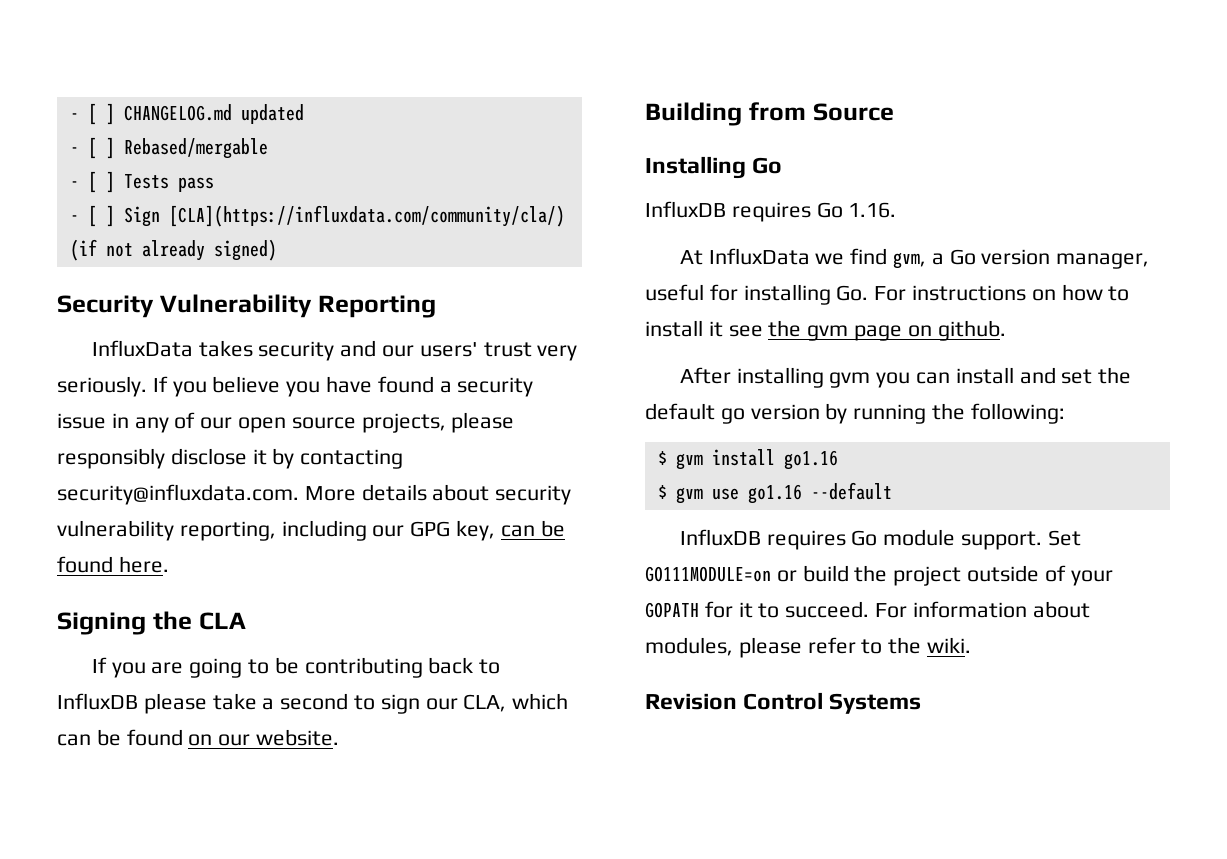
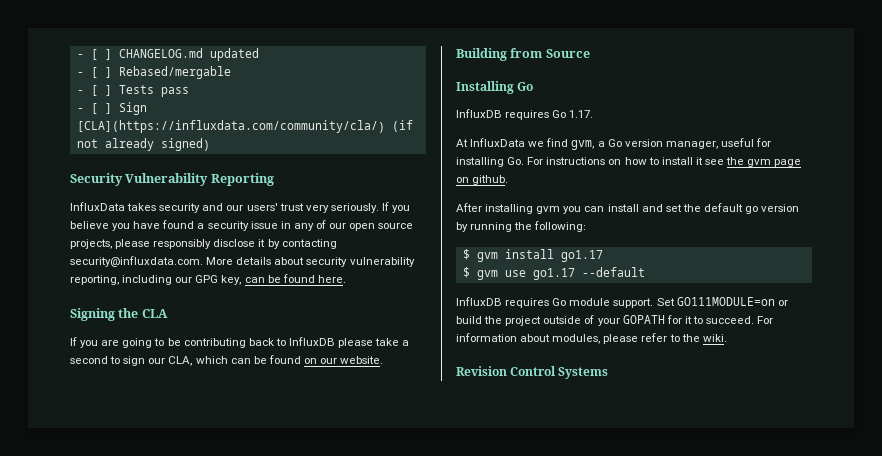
- InfluxDB requires Go 1.16.
+ InfluxDB requires Go 1.17.
- $ gvm install go1.16
+ $ gvm install go1.17
- $ gvm use go1.16 --default
+ $ gvm use go1.17 --default

